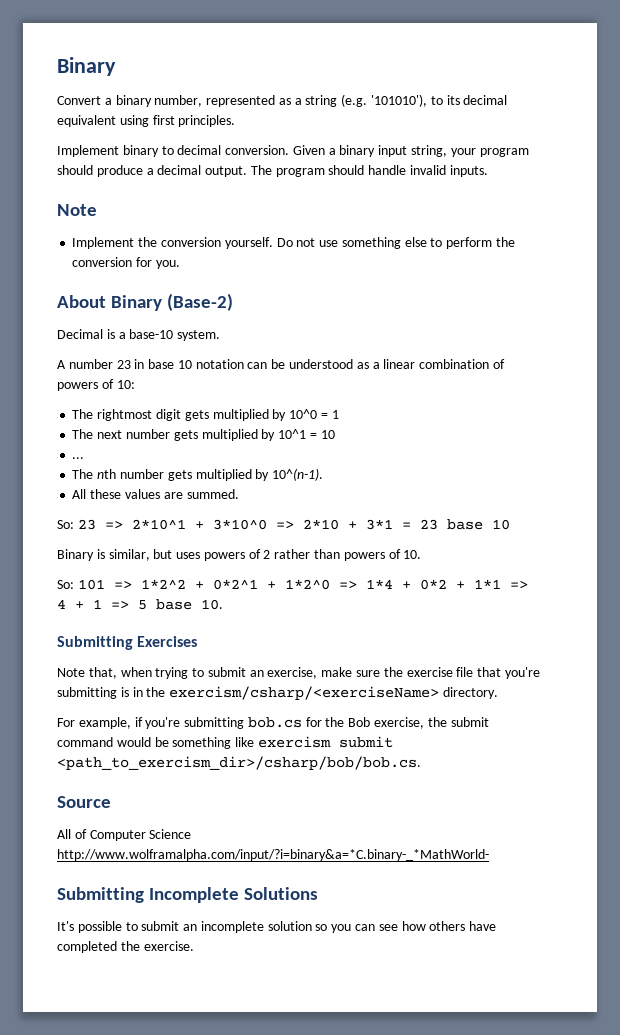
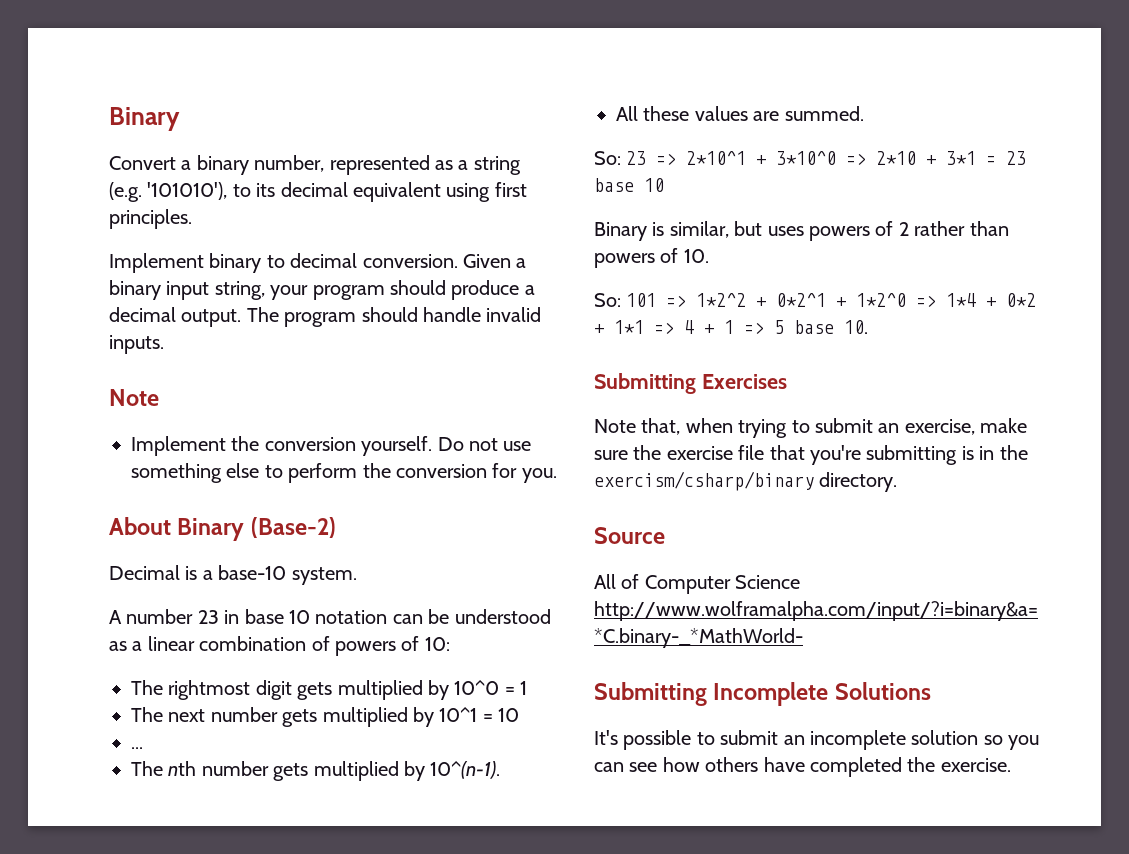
- Note that, when trying to submit an exercise, make sure the exercise file that you're submitting is in the exercism/csharp/<exerciseName> directory.
+ Note that, when trying to submit an exercise, make sure the exercise file that you're submitting is in the exercism/csharp/binary directory.
- For example, if you're submitting bob.cs for the Bob exercise, the submit command would be something like exercism submit <path_to_exercism_dir>/csharp/bob/bob.cs.

